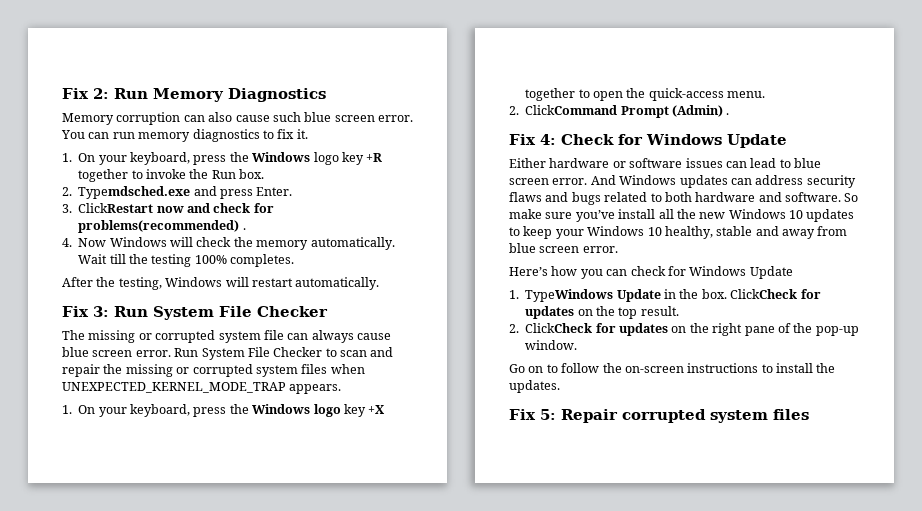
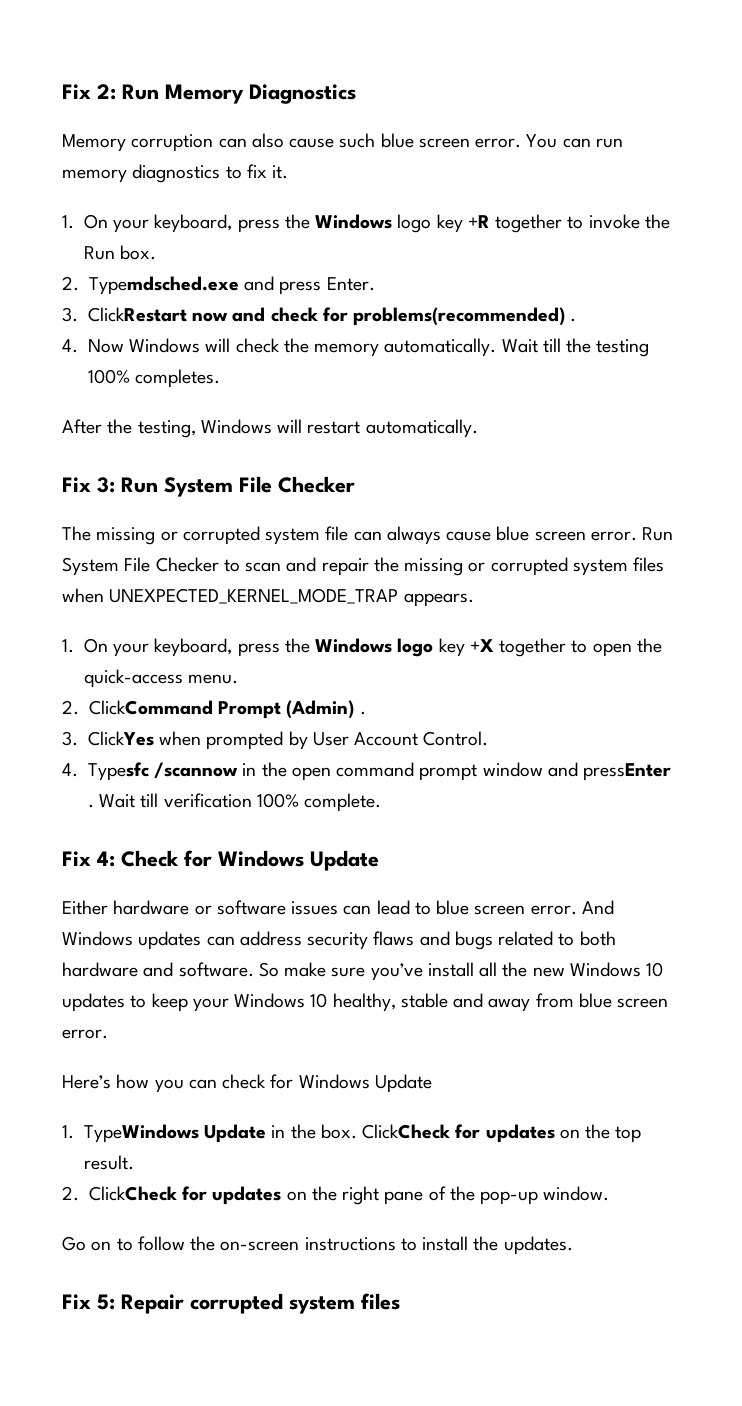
+ 3. ClickYes when prompted by User Account Control.
+ 4. Typesfc /scannow in the open command prompt window and pressEnter . Wait till verification 100% complete.

